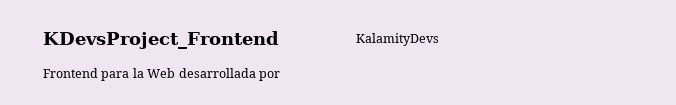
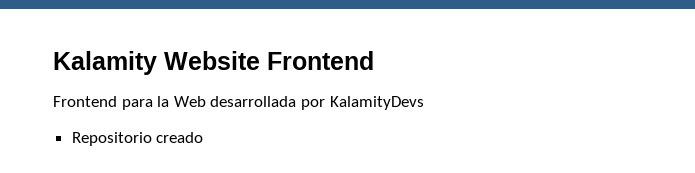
- KDevsProject_Frontend
+ Kalamity Website Frontend
+ Repositorio creado

